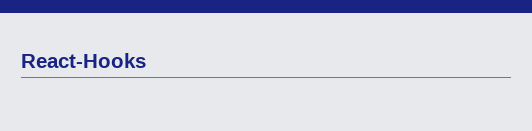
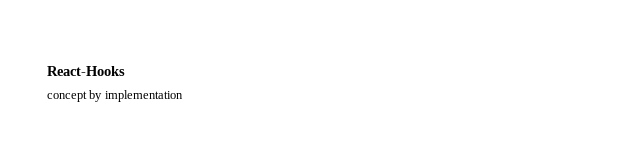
+ concept by implementation

